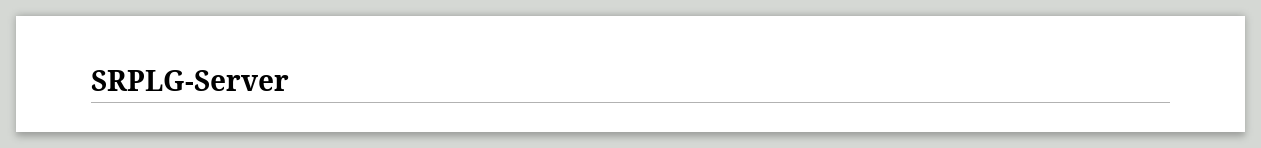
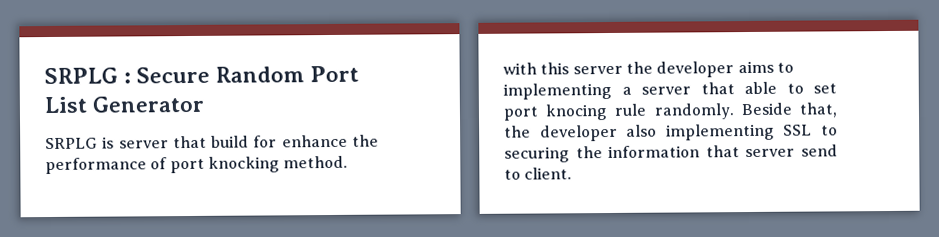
- SRPLG-Server
+ SRPLG : Secure Random Port List Generator
+ SRPLG is server that build for enhance the performance of port knocking method. with this server the developer aims to implementing a server that able to set port knocing rule randomly. Beside that, the developer also implementing SSL to securing the information that server send to client.

